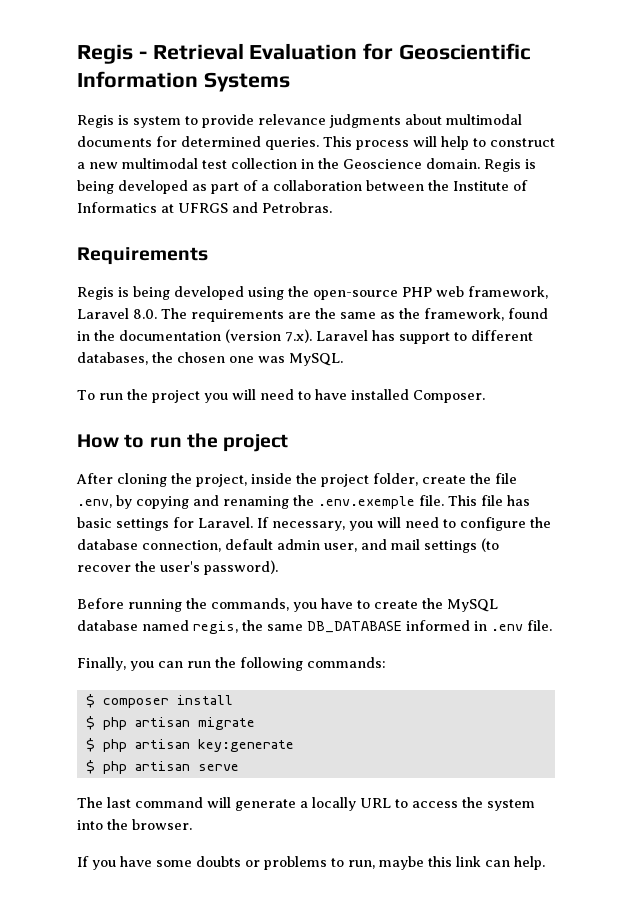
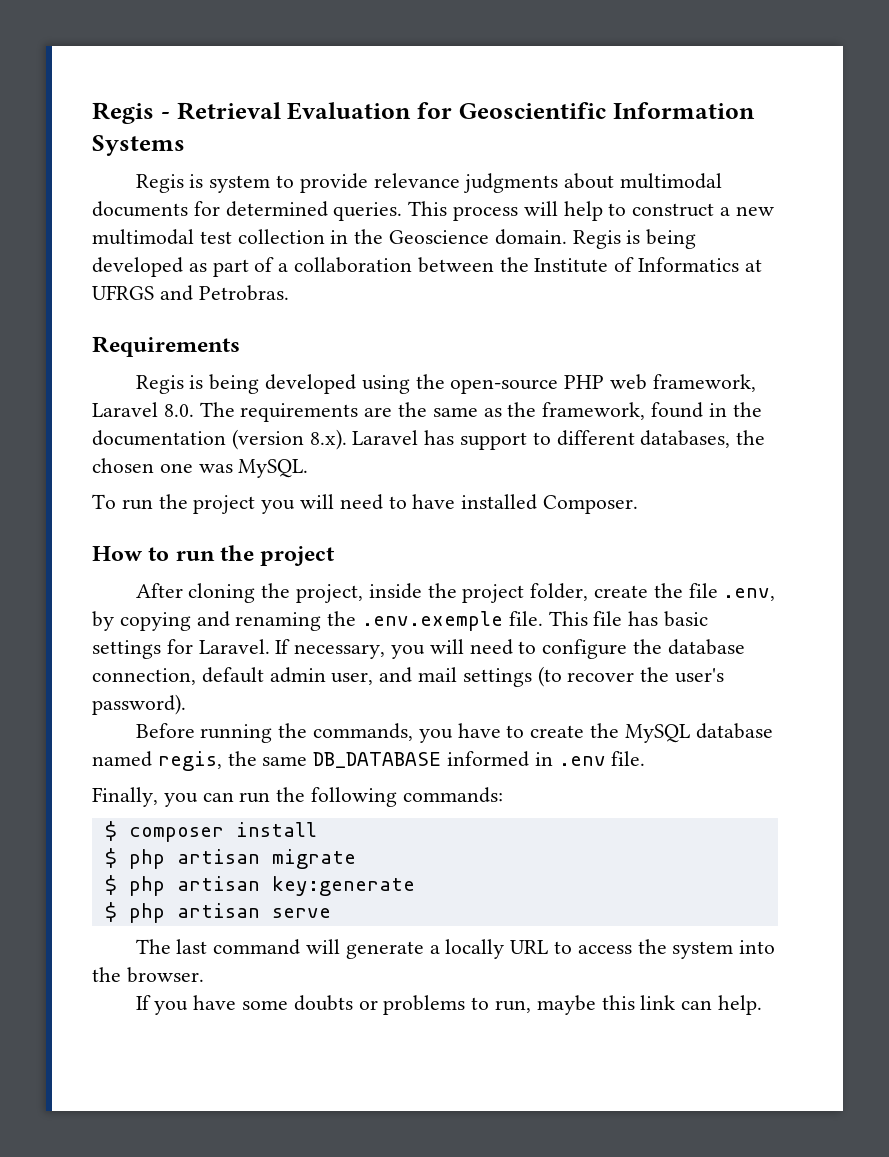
- Regis is being developed using the open-source PHP web framework, Laravel 8.0. The requirements are the same as the framework, found in the documentation (version 7.x). Laravel has support to different databases, the chosen one was MySQL.
+ Regis is being developed using the open-source PHP web framework, Laravel 8.0. The requirements are the same as the framework, found in the documentation (version 8.x). Laravel has support to different databases, the chosen one was MySQL.

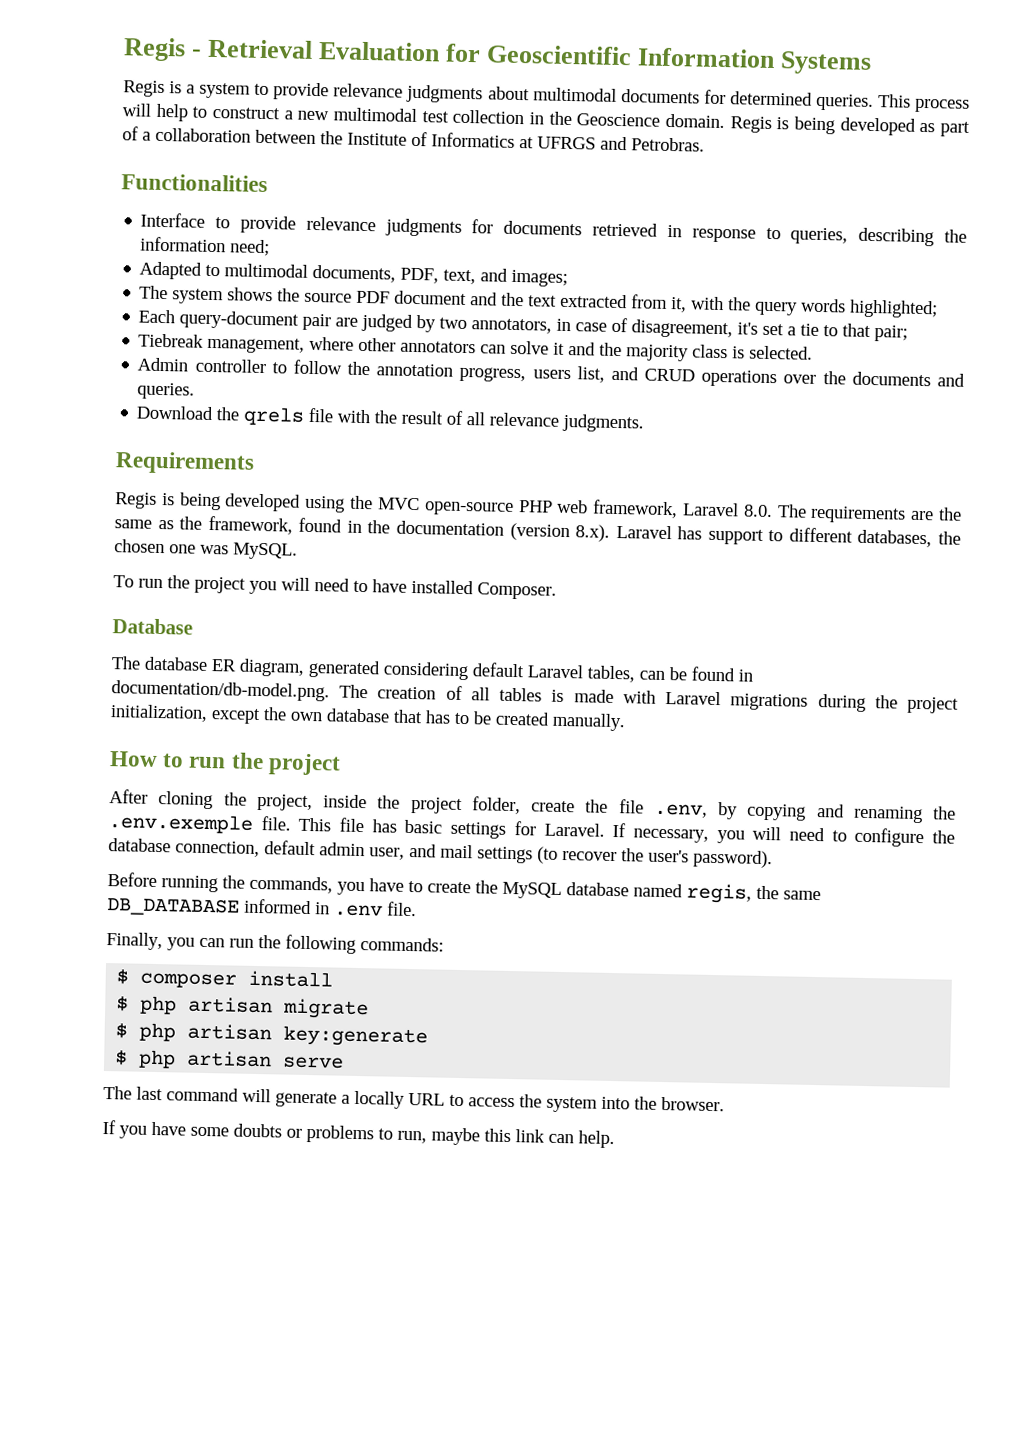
- Regis is system to provide relevance judgments about multimodal documents for determined queries.
+ Regis is a system to provide relevance judgments about multimodal documents for determined queries.
+ Functionalities
+ Interface to provide relevance judgments for documents retrieved in response to queries, describing the information need;
+ Adapted to multimodal documents, PDF, text, and images;
+ The system shows the source PDF document and the text extracted from it, with the query words highlighted;
+ Each query-document pair are judged by two annotators, in case of disagreement, it's set a tie to that pair;
+ Tiebreak management, where other annotators can solve it and the majority class is selected.
+ Admin controller to follow the annotation progress, users list, and CRUD operations over the documents and queries.
+ Download the qrels file with the result of all relevance judgments.
- Regis is being developed using the open-source PHP web framework, Laravel 8.0. The requirements are the same as the framework, found in the documentation (version 8.x). Laravel has support to different databases, the chosen one was MySQL.
+ Regis is being developed using the MVC open-source PHP web framework, Laravel 8.0. The requirements are the same as the framework, found in the documentation (version 8.x). Laravel has support to different databases, the chosen one was MySQL.
+ Database
+ The database ER diagram, generated considering default Laravel tables, can be found in documentation/db-model.png. The creation of all tables is made with Laravel migrations during the project initialization, except the own database that has to be created manually.

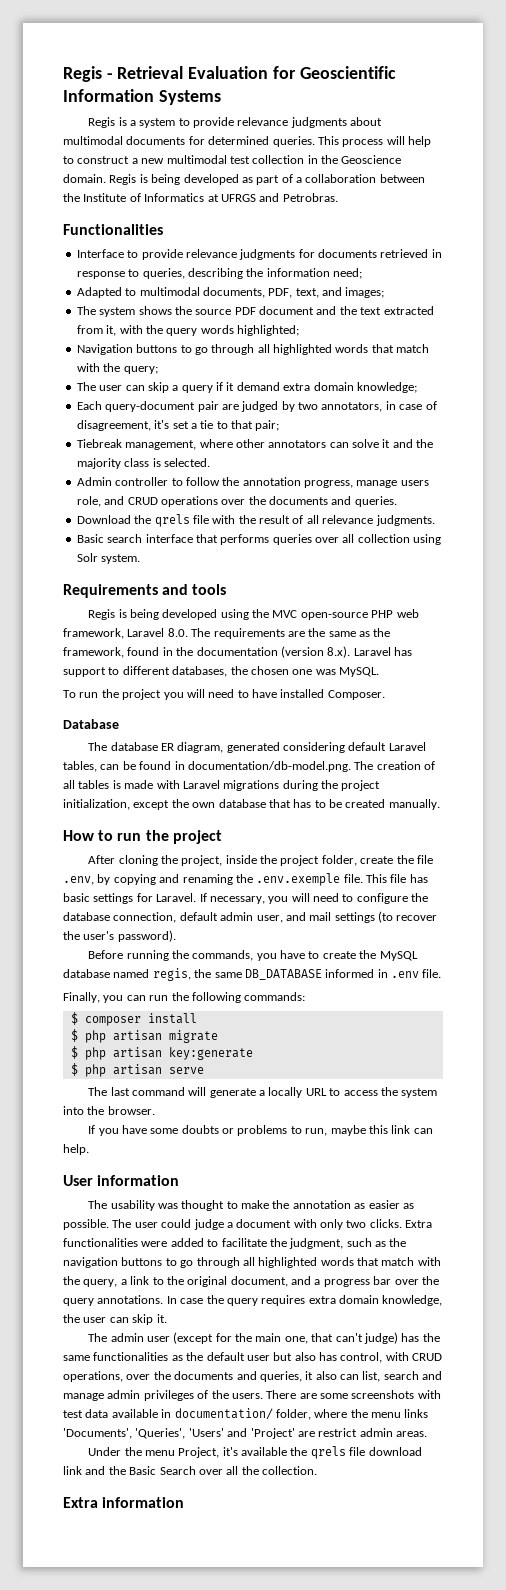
+ Navigation buttons to go through all highlighted words that match with the query;
+ The user can skip a query if it demand extra domain knowledge;
- Admin controller to follow the annotation progress, users list, and CRUD operations over the documents and queries.
+ Admin controller to follow the annotation progress, manage users role, and CRUD operations over the documents and queries.
+ Basic search interface that performs queries over all collection using Solr system.
- Requirements
+ Requirements and tools
+ User information
+ The usability was thought to make the annotation as easier as possible. The user could judge a document with only two clicks. Extra functionalities were added to facilitate the judgment, such as the navigation buttons to go through all highlighted words that match with the query, a link to the original document, and a progress bar over the query annotations. In case the query requires extra domain knowledge, the user can skip it.
+ The admin user (except for the main one, that can't judge) has the same functionalities as the default user but also has control, with CRUD operations, over the documents and queries, it also can list, search and manage admin privileges of the users. There are some screenshots with test data available in documentation/ folder, where the menu links 'Documents', 'Queries', 'Users' and 'Project' are restrict admin areas.
+ Under the menu Project, it's available the qrels file download link and the Basic Search over all the collection.
+ Extra information

